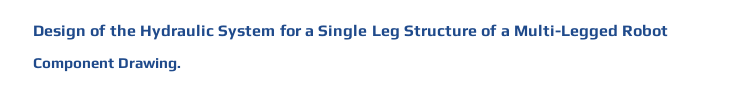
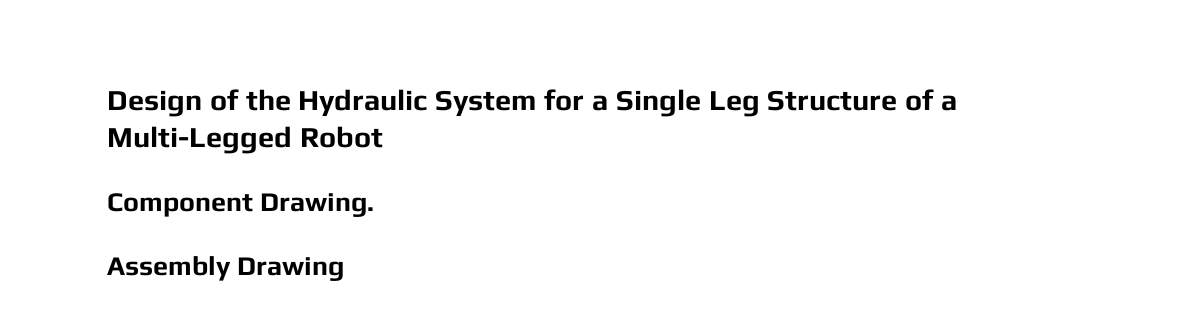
+ Assembly Drawing

